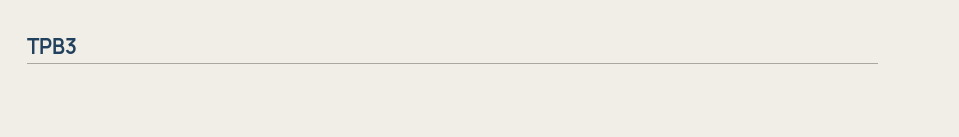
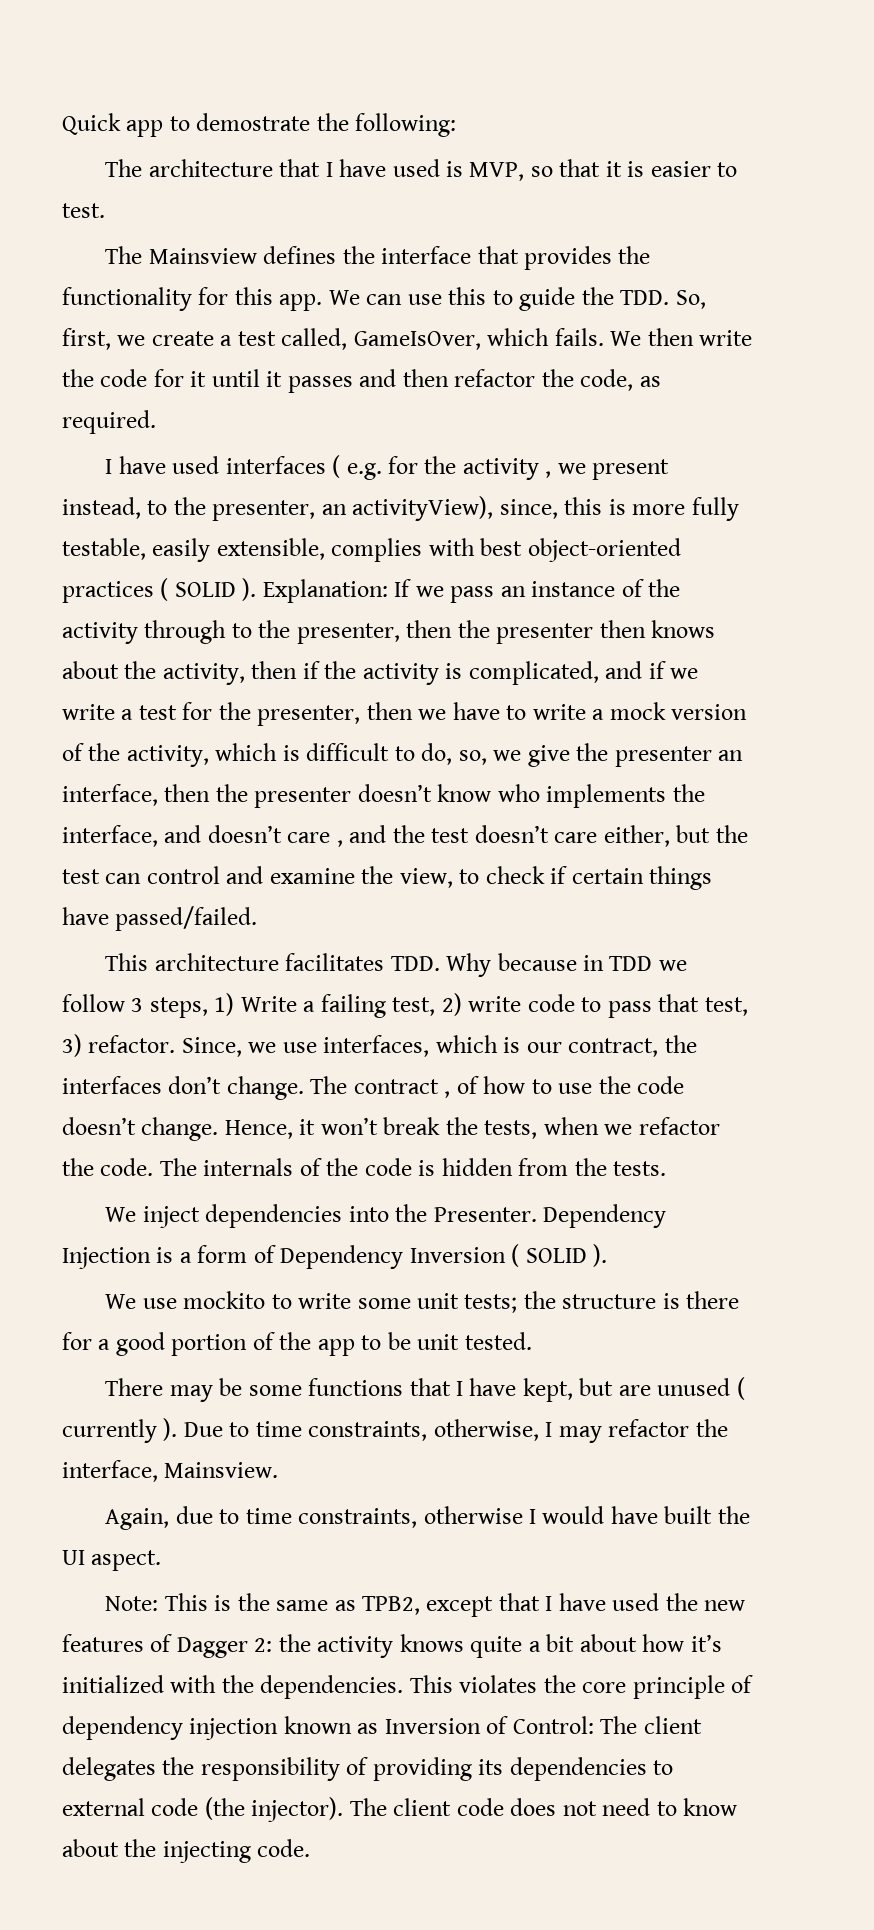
- TPB3
+ Quick app to demostrate the following:
+ The architecture that I have used is MVP, so that it is easier to test.
+ The Mainsview defines the interface that provides the functionality for this app. We can use this to guide the TDD. So, first, we create a test called, GameIsOver, which fails. We then write the code for it until it passes and then refactor the code, as required.
+ I have used interfaces ( e.g. for the activity , we present instead, to the presenter, an activityView), since, this is more fully testable, easily extensible, complies with best object-oriented practices ( SOLID ). Explanation: If we pass an instance of the activity through to the presenter, then the presenter then knows about the activity, then if the activity is complicated, and if we write a test for the presenter, then we have to write a mock version of the activity, which is difficult to do, so, we give the presenter an interface, then the presenter doesn’t know who implements the interface, and doesn’t care , and the test doesn’t care either, but the test can control and examine the view, to check if certain things have passed/failed.
+ This architecture facilitates TDD. Why because in TDD we follow 3 steps, 1) Write a failing test, 2) write code to pass that test, 3) refactor. Since, we use interfaces, which is our contract, the interfaces don’t change. The contract , of how to use the code doesn’t change. Hence, it won’t break the tests, when we refactor the code. The internals of the code is hidden from the tests.
+ We inject dependencies into the Presenter. Dependency Injection is a form of Dependency Inversion ( SOLID ).
+ We use mockito to write some unit tests; the structure is there for a good portion of the app to be unit tested.
+ There may be some functions that I have kept, but are unused ( currently ). Due to time constraints, otherwise, I may refactor the interface, Mainsview.
+ Again, due to time constraints, otherwise I would have built the UI aspect.
+ Note: This is the same as TPB2, except that I have used the new features of Dagger 2: the activity knows quite a bit about how it’s initialized with the dependencies. This violates the core principle of dependency injection known as Inversion of Control: The client delegates the responsibility of providing its dependencies to external code (the injector). The client code does not need to know about the injecting code.

